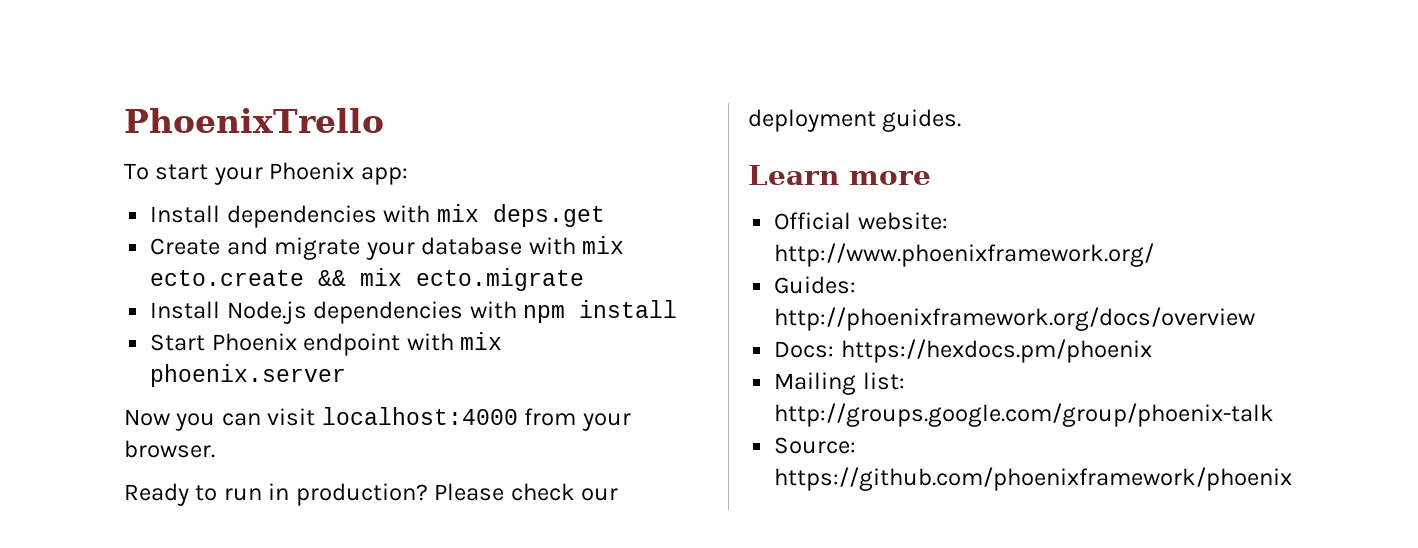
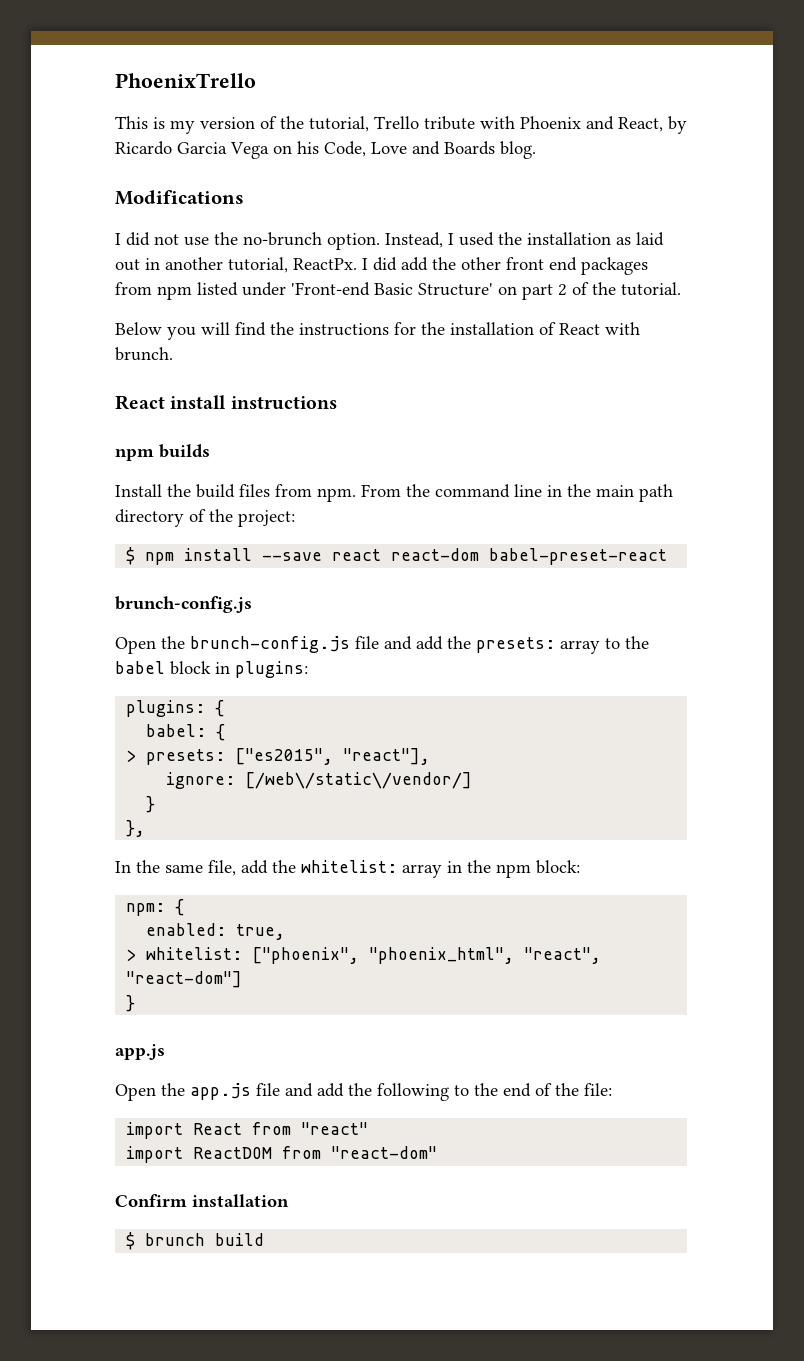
- To start your Phoenix app:
- Install dependencies with mix deps.get
- Create and migrate your database with mix ecto.create && mix ecto.migrate
- Install Node.js dependencies with npm install
- Start Phoenix endpoint with mix phoenix.server
- Now you can visit localhost:4000 from your browser.
- Ready to run in production? Please check our deployment guides.
- Learn more
- Official website: http://www.phoenixframework.org/
- Guides: http://phoenixframework.org/docs/overview
- Docs: https://hexdocs.pm/phoenix
- Mailing list: http://groups.google.com/group/phoenix-talk
- Source: https://github.com/phoenixframework/phoenix
+ This is my version of the tutorial, Trello tribute with Phoenix and React, by Ricardo Garcia Vega on his Code, Love and Boards blog.
+ Modifications
+ I did not use the no-brunch option. Instead, I used the installation as laid out in another tutorial, ReactPx. I did add the other front end packages from npm listed under 'Front-end Basic Structure' on part 2 of the tutorial.
+ Below you will find the instructions for the installation of React with brunch.
+ React install instructions
+ npm builds
+ Install the build files from npm. From the command line in the main path directory of the project:
+ $ npm install --save react react-dom babel-preset-react
+ brunch-config.js
+ Open the brunch-config.js file and add the presets: array to the babel block in plugins:
+ plugins: {
+ babel: {
+ > presets: ["es2015", "react"],
+ ignore: [/web\/static\/vendor/]
+ }
+ },
+ In the same file, add the whitelist: array in the npm block:
+ npm: {
+ enabled: true,
+ > whitelist: ["phoenix", "phoenix_html", "react", "react-dom"]
+ }
+ app.js
+ Open the app.js file and add the following to the end of the file:
+ import React from "react"
+ import ReactDOM from "react-dom"
+ Confirm installation
+ $ brunch build

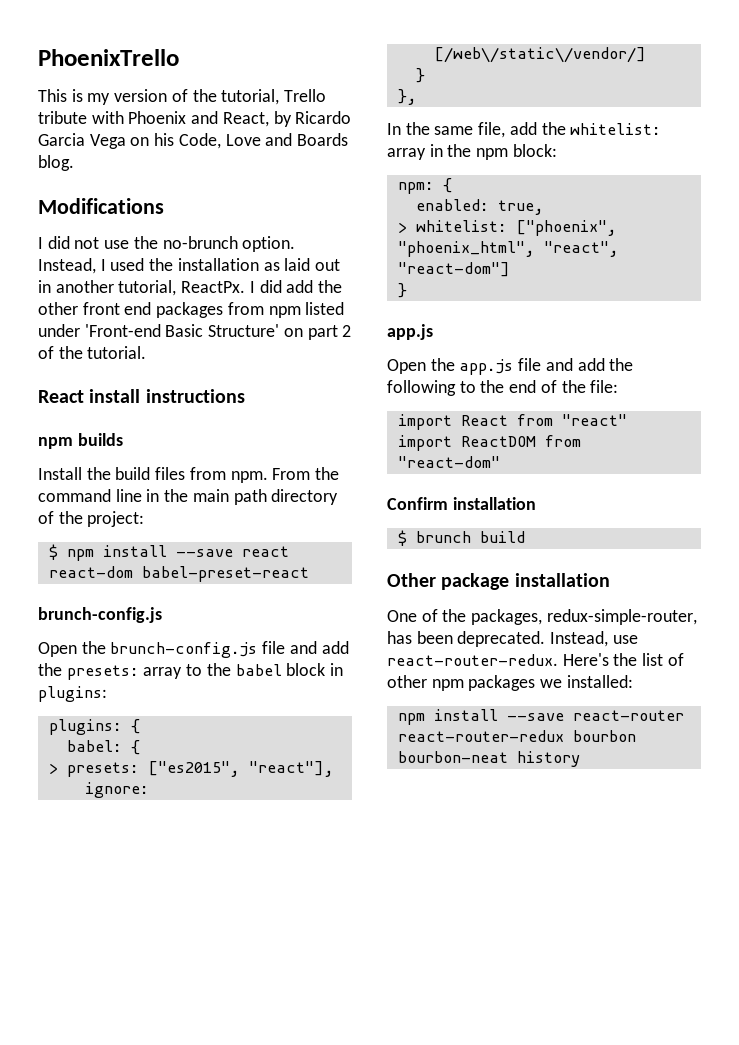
- Below you will find the instructions for the installation of React with brunch.
+ Other package installation
+ One of the packages, redux-simple-router, has been deprecated. Instead, use react-router-redux. Here's the list of other npm packages we installed:
+ npm install --save react-router react-router-redux bourbon bourbon-neat history

